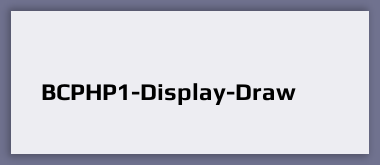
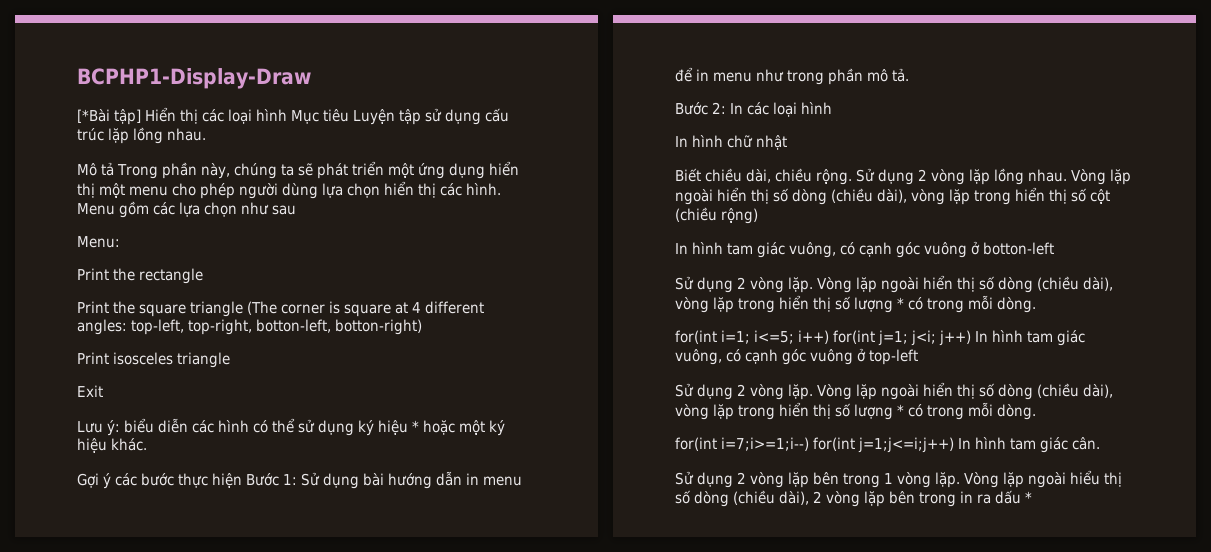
+ [*Bài tập] Hiển thị các loại hình Mục tiêu Luyện tập sử dụng cấu trúc lặp lồng nhau.
+ Mô tả Trong phần này, chúng ta sẽ phát triển một ứng dụng hiển thị một menu cho phép người dùng lựa chọn hiển thị các hình. Menu gồm các lựa chọn như sau
+ Menu:
+ Print the rectangle
+ Print the square triangle (The corner is square at 4 different angles: top-left, top-right, botton-left, botton-right)
+ Print isosceles triangle
+ Exit
+ Lưu ý: biểu diễn các hình có thể sử dụng ký hiệu * hoặc một ký hiệu khác.
+ Gợi ý các bước thực hiện Bước 1: Sử dụng bài hướng dẫn in menu để in menu như trong phần mô tả.
+ Bước 2: In các loại hình
+ In hình chữ nhật
+ Biết chiều dài, chiều rộng. Sử dụng 2 vòng lặp lồng nhau. Vòng lặp ngoài hiển thị số dòng (chiều dài), vòng lặp trong hiển thị số cột (chiều rộng)
+ In hình tam giác vuông, có cạnh góc vuông ở botton-left
+ Sử dụng 2 vòng lặp. Vòng lặp ngoài hiển thị số dòng (chiều dài), vòng lặp trong hiển thị số lượng * có trong mỗi dòng.
+ for(int i=1; i<=5; i++) for(int j=1; j<i; j++) In hình tam giác vuông, có cạnh góc vuông ở top-left
+ Sử dụng 2 vòng lặp. Vòng lặp ngoài hiển thị số dòng (chiều dài), vòng lặp trong hiển thị số lượng * có trong mỗi dòng.
+ for(int i=7;i>=1;i--) for(int j=1;j<=i;j++) In hình tam giác cân.
+ Sử dụng 2 vòng lặp bên trong 1 vòng lặp. Vòng lặp ngoài hiểu thị số dòng (chiều dài), 2 vòng lặp bên trong in ra dấu *

